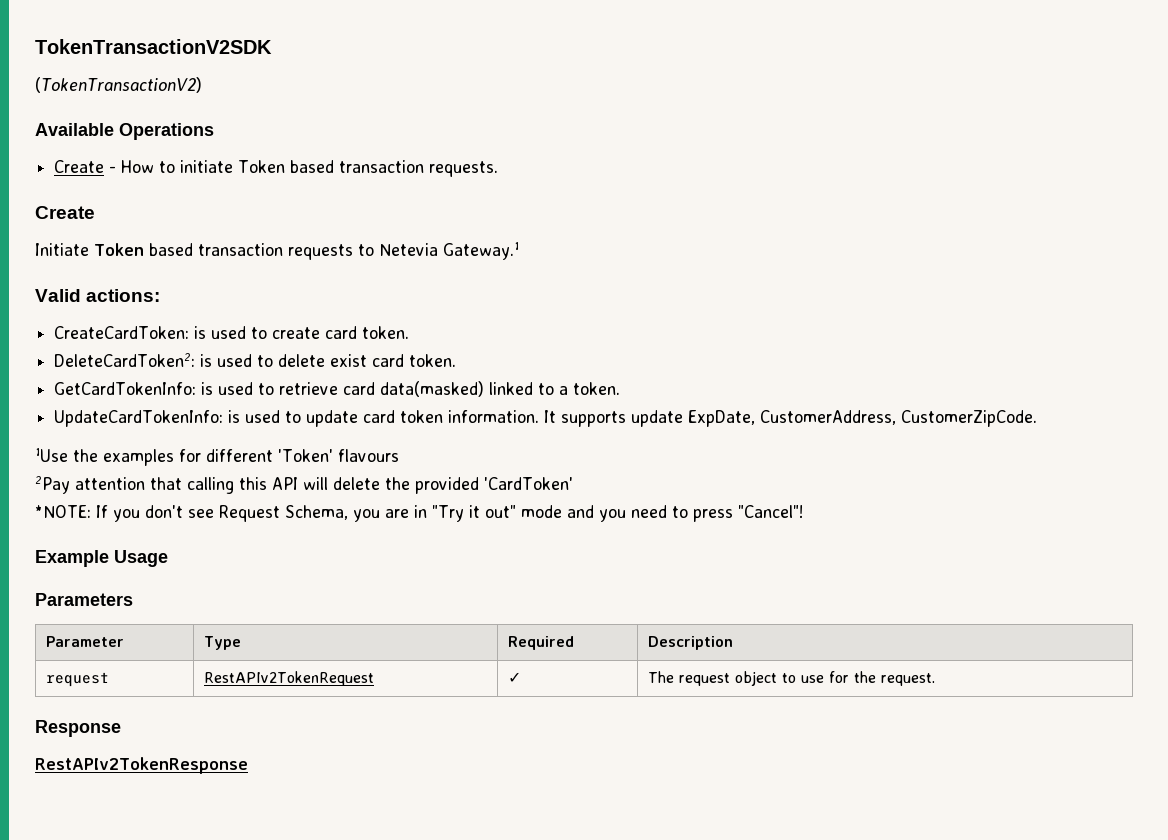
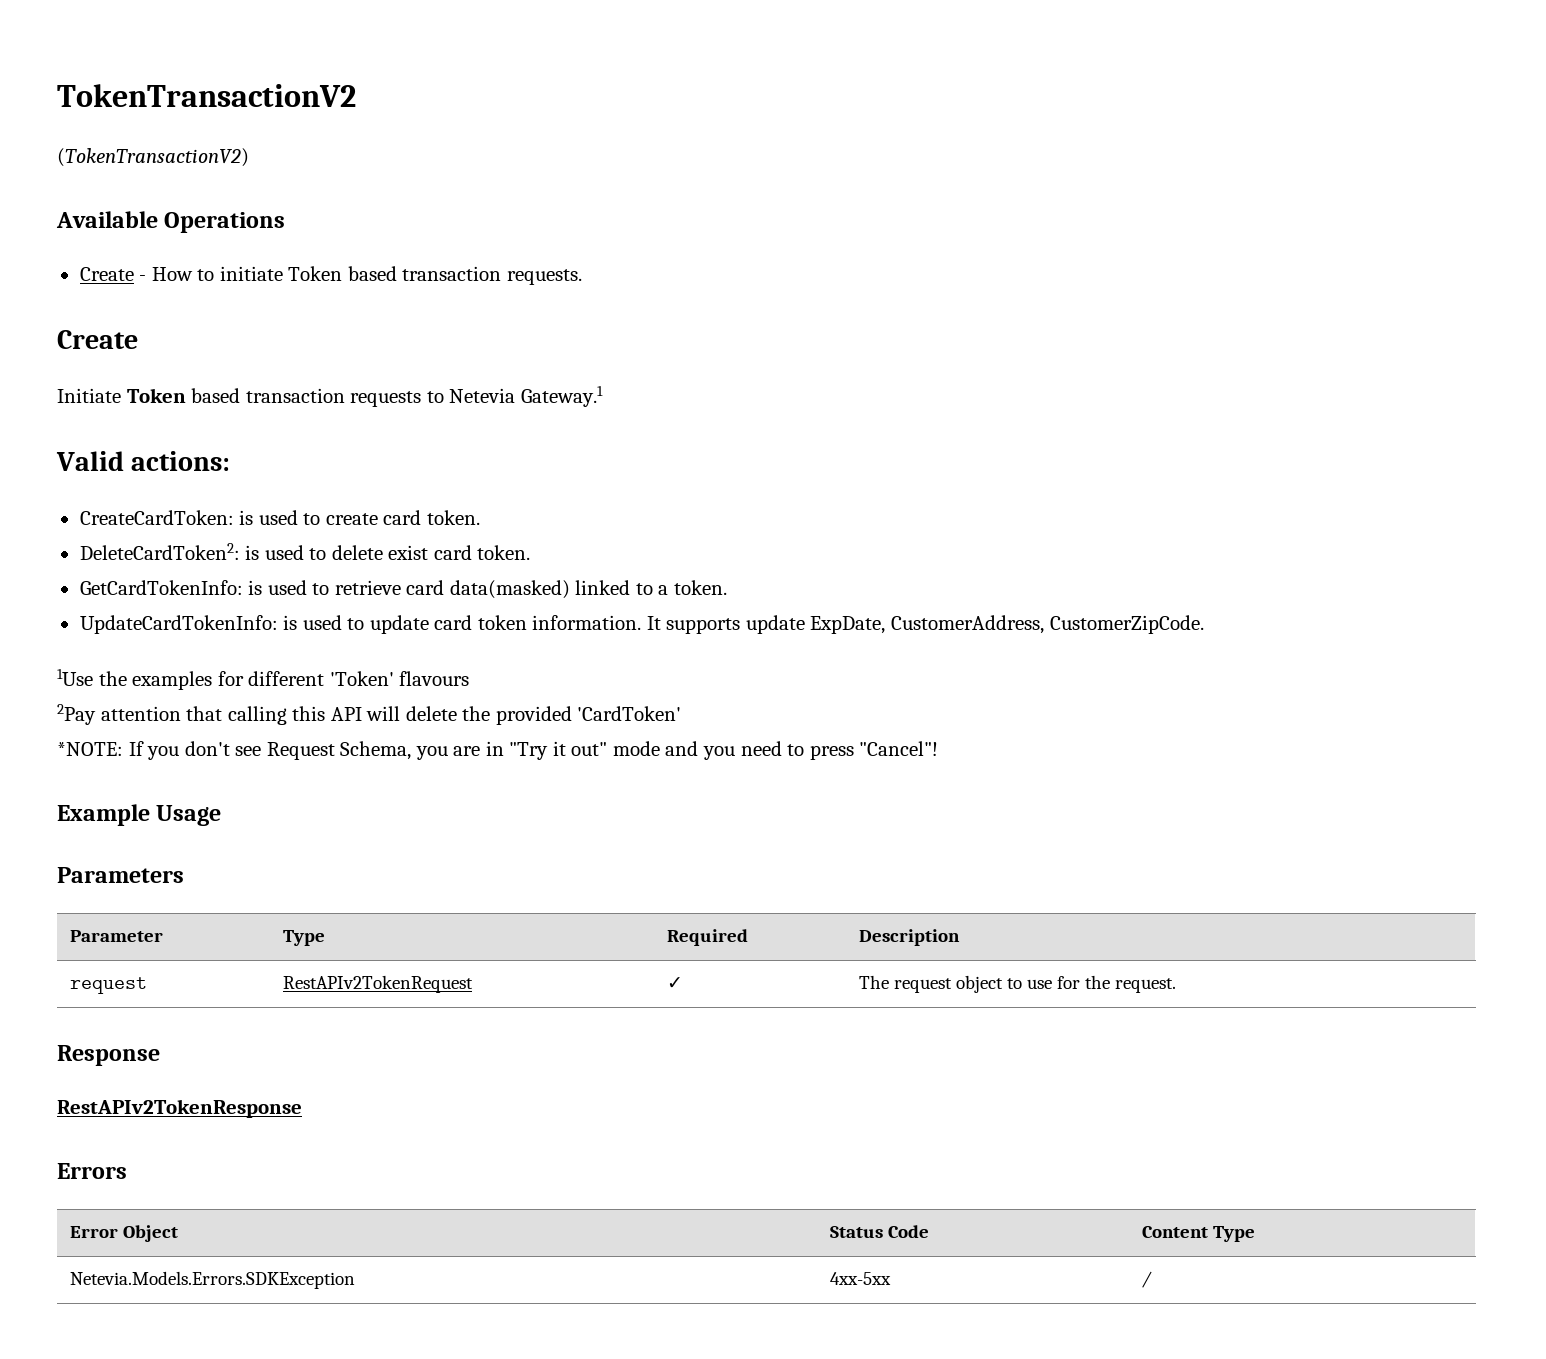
- TokenTransactionV2SDK
+ TokenTransactionV2
+ Errors
+ Error Object | Status Code | Content Type
+ Netevia.Models.Errors.SDKException | 4xx-5xx | /

